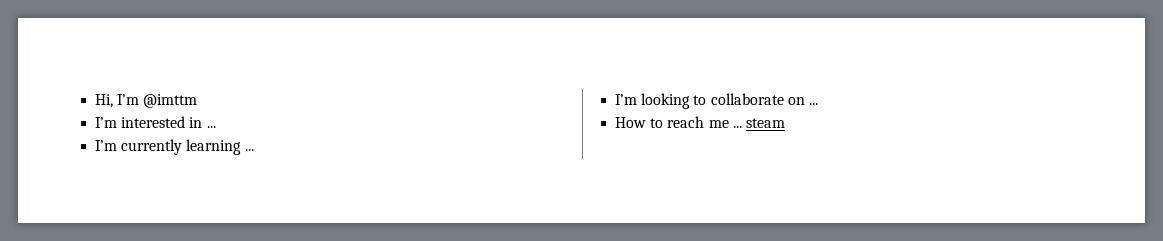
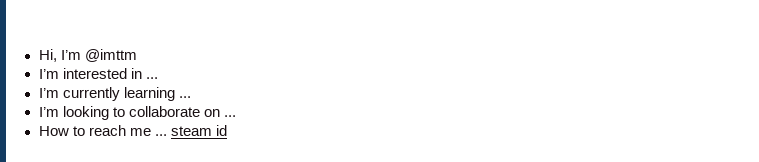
- How to reach me ... steam
+ How to reach me ... steam id

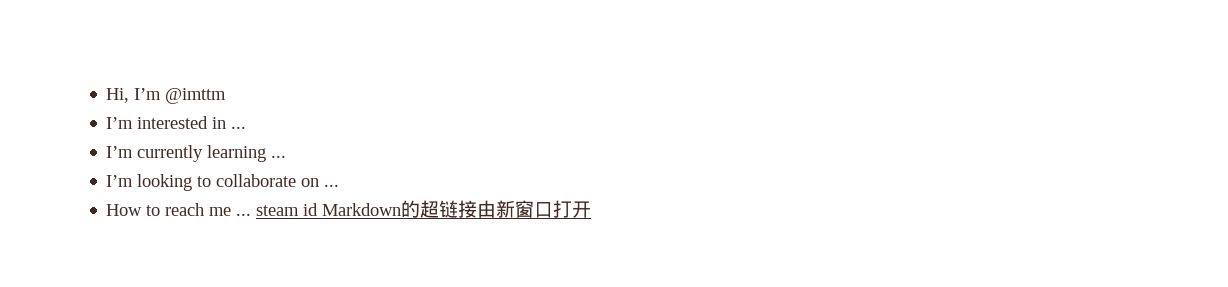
- How to reach me ... steam id
+ How to reach me ... steam id Markdown的超链接由新窗口打开

